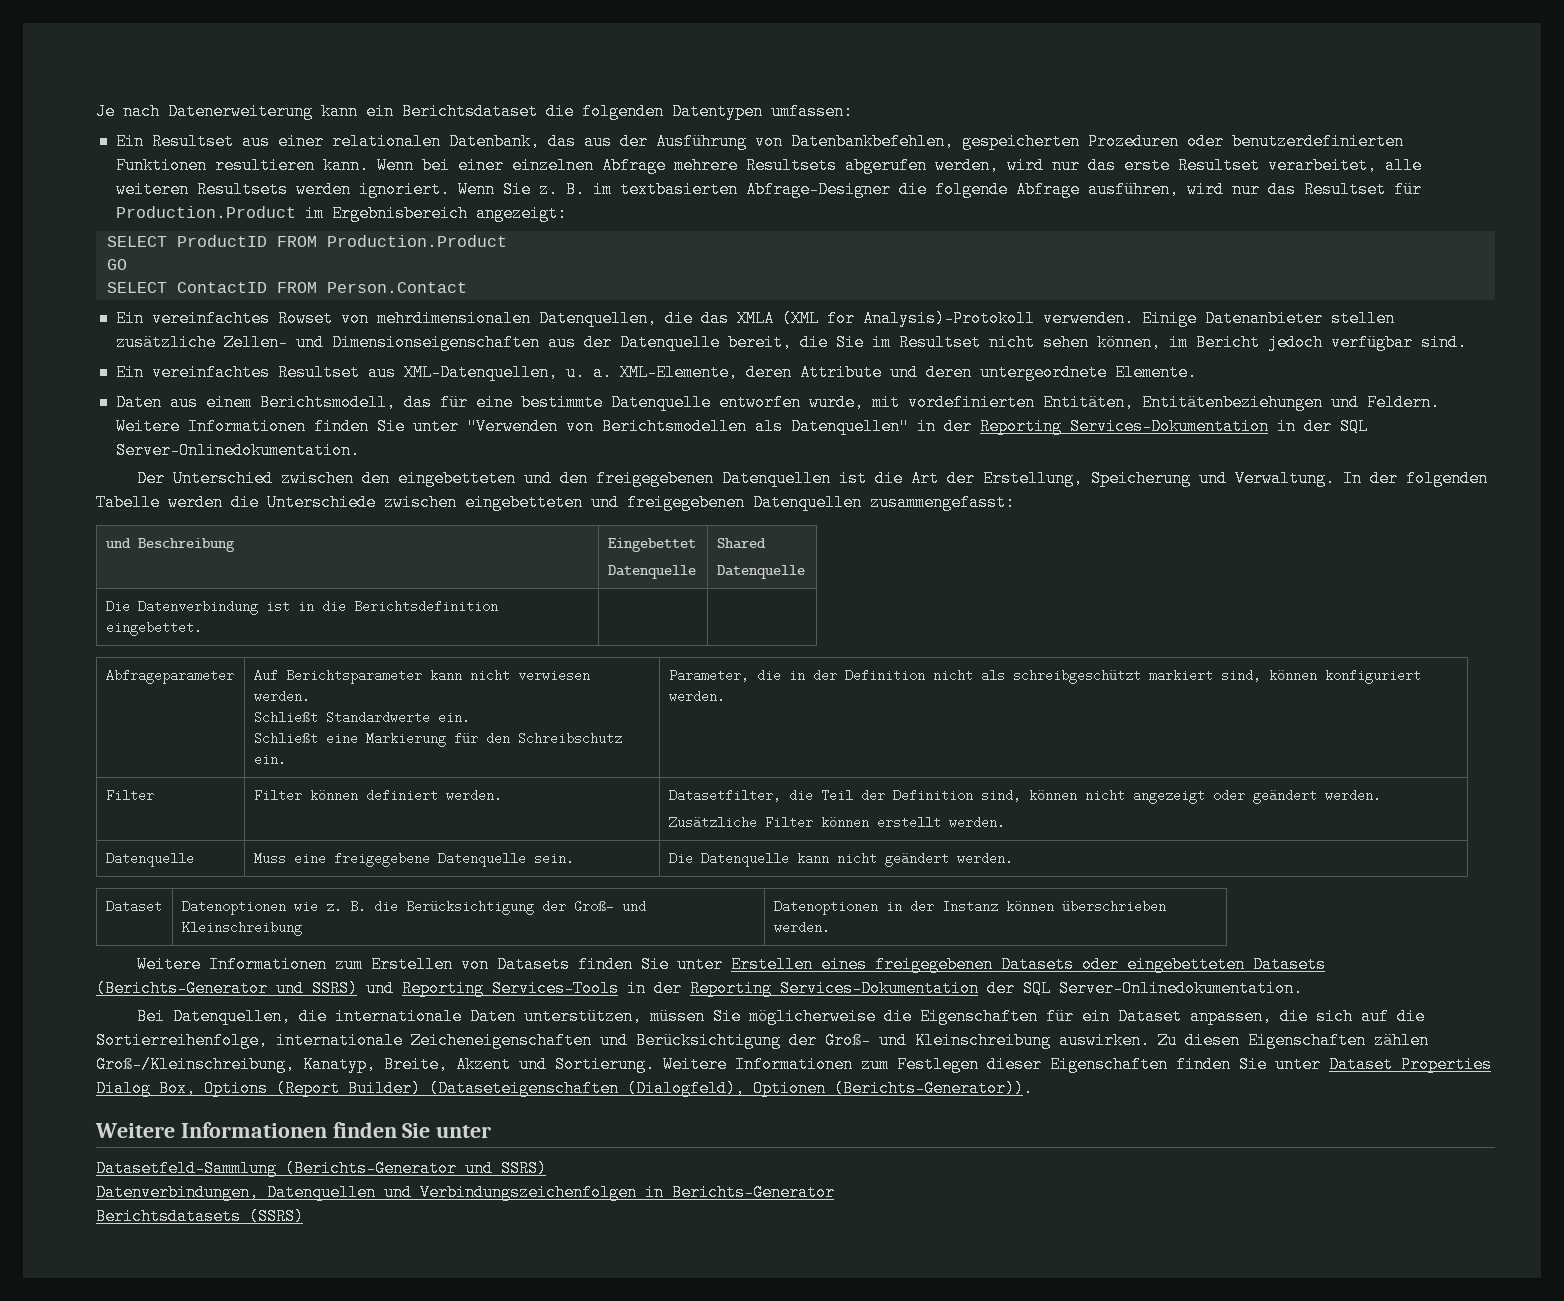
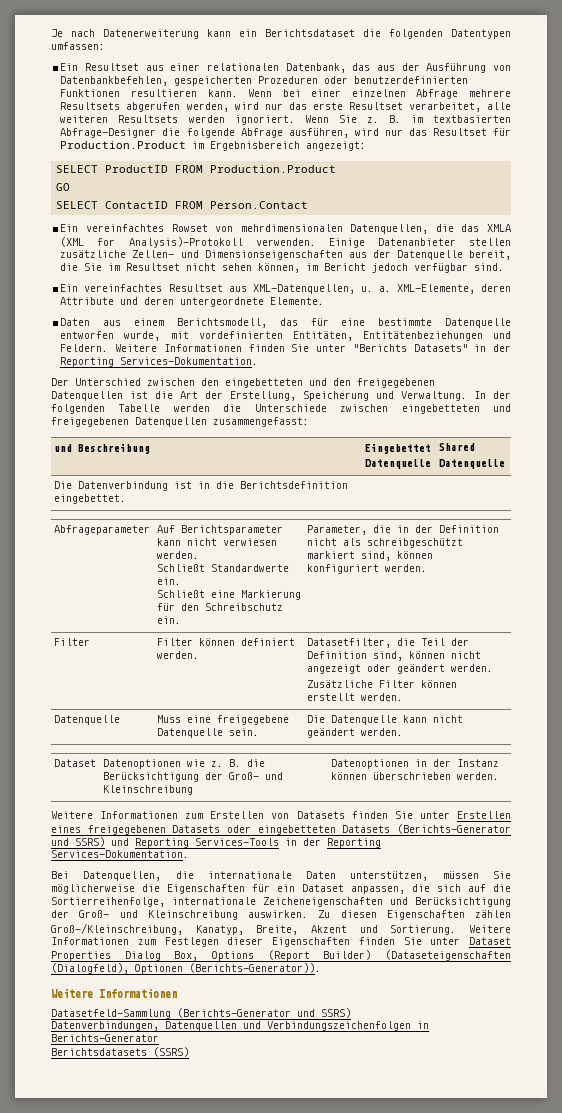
- Weitere Informationen finden Sie unter "Verwenden von Berichtsmodellen als Datenquellen" in der Reporting Services-Dokumentation in der SQL Server-Onlinedokumentation.
+ Weitere Informationen finden Sie unter "Berichts Datasets" in der Reporting Services-Dokumentation.
- Weitere Informationen zum Erstellen von Datasets finden Sie unter Erstellen eines freigegebenen Datasets oder eingebetteten Datasets (Berichts-Generator und SSRS) und Reporting Services-Tools in der Reporting Services-Dokumentation der SQL Server-Onlinedokumentation.
+ Weitere Informationen zum Erstellen von Datasets finden Sie unter Erstellen eines freigegebenen Datasets oder eingebetteten Datasets (Berichts-Generator und SSRS) und Reporting Services-Tools in der Reporting Services-Dokumentation.
  Weitere Informationen zum Festlegen dieser Eigenschaften finden Sie unter Dataset Properties Dialog Box, Options (Report Builder) (Dataseteigenschaften (Dialogfeld), Optionen (Berichts-Generator)).
- Weitere Informationen finden Sie unter
+ Weitere Informationen

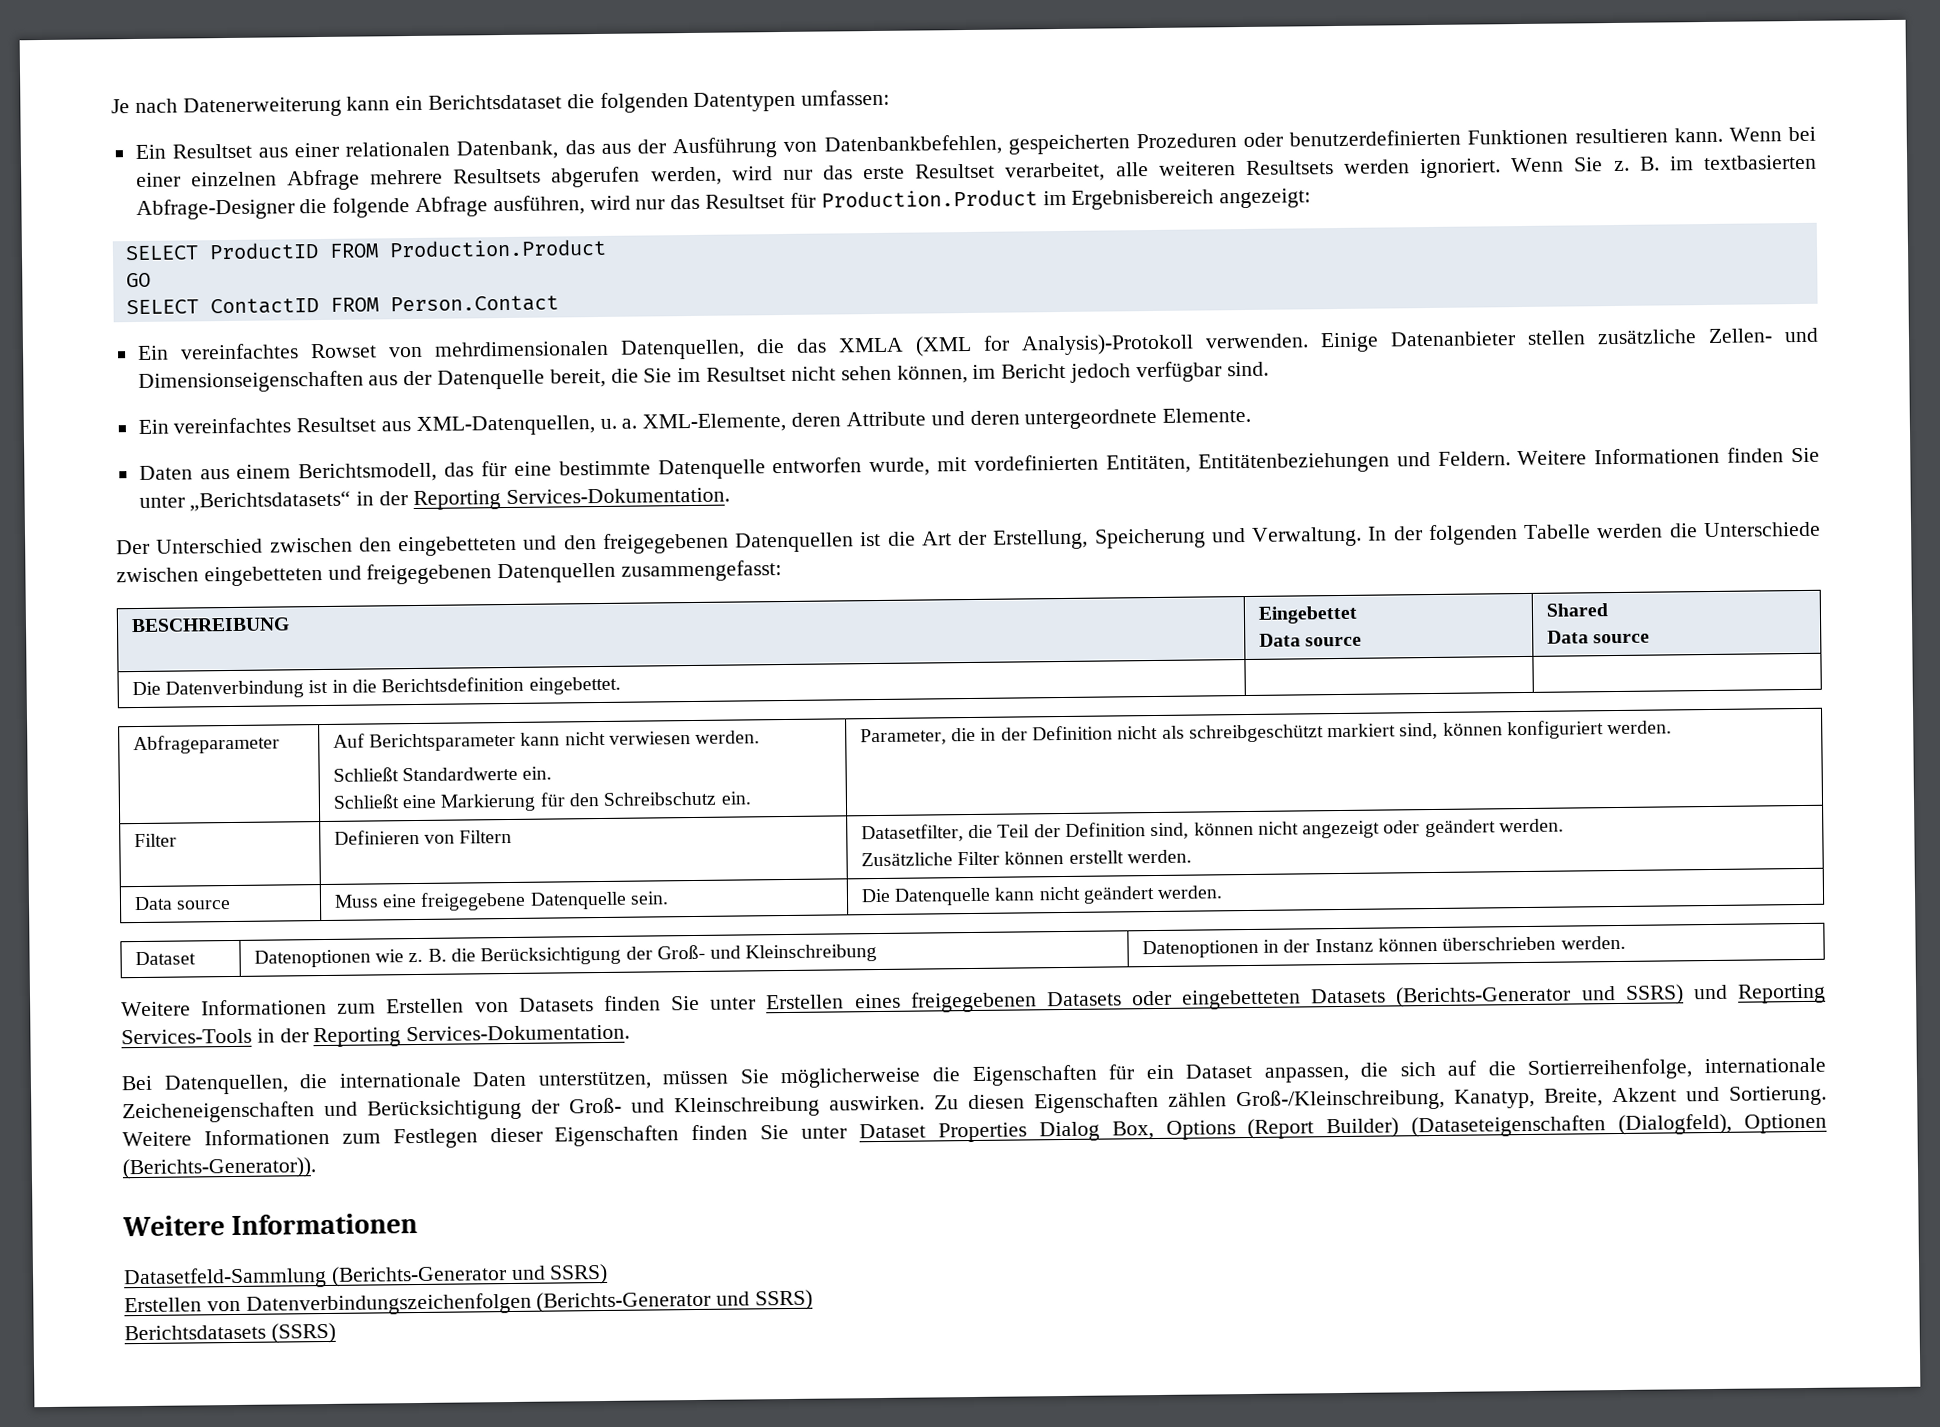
- Weitere Informationen finden Sie unter "Berichts Datasets" in der Reporting Services-Dokumentation.
+ Weitere Informationen finden Sie unter „Berichtsdatasets“ in der Reporting Services-Dokumentation.
- und Beschreibung | Eingebettet
- Datenquelle | Shared
- Datenquelle
+ BESCHREIBUNG | Eingebettet
+ Data source | Shared
+ Data source
- Filter | Filter können definiert werden. | Datasetfilter, die Teil der Definition sind, können nicht angezeigt oder geändert werden.
+ Filter | Definieren von Filtern | Datasetfilter, die Teil der Definition sind, können nicht angezeigt oder geändert werden.
- Datenquelle | Muss eine freigegebene Datenquelle sein. | Die Datenquelle kann nicht geändert werden.
+ Data source | Muss eine freigegebene Datenquelle sein. | Die Datenquelle kann nicht geändert werden.
- Datenverbindungen, Datenquellen und Verbindungszeichenfolgen in Berichts-Generator
+ Erstellen von Datenverbindungszeichenfolgen (Berichts-Generator und SSRS)

